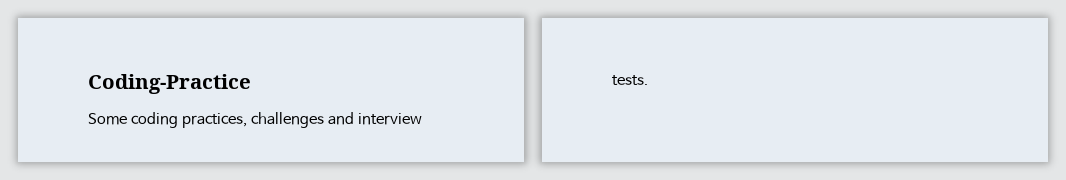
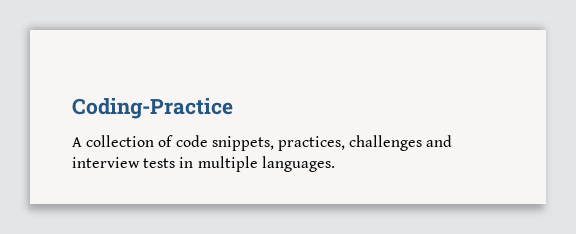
- Some coding practices, challenges and interview tests.
+ A collection of code snippets, practices, challenges and interview tests in multiple languages.

